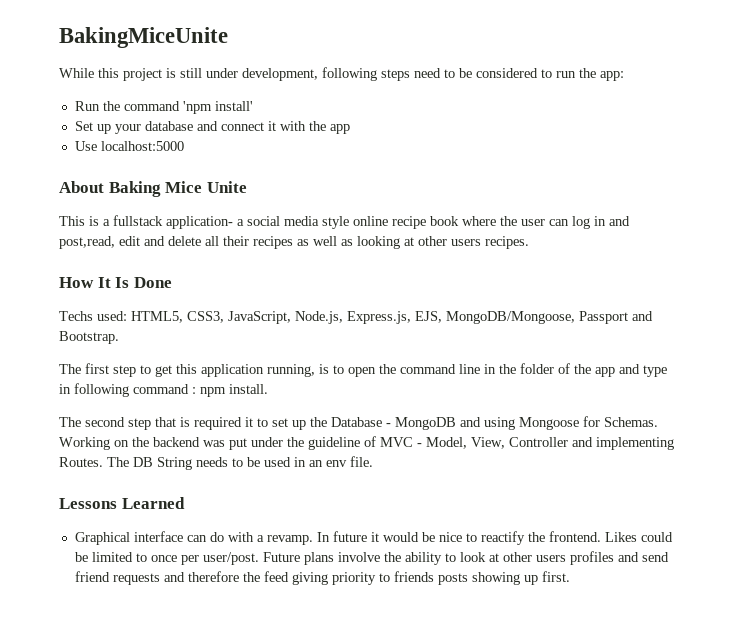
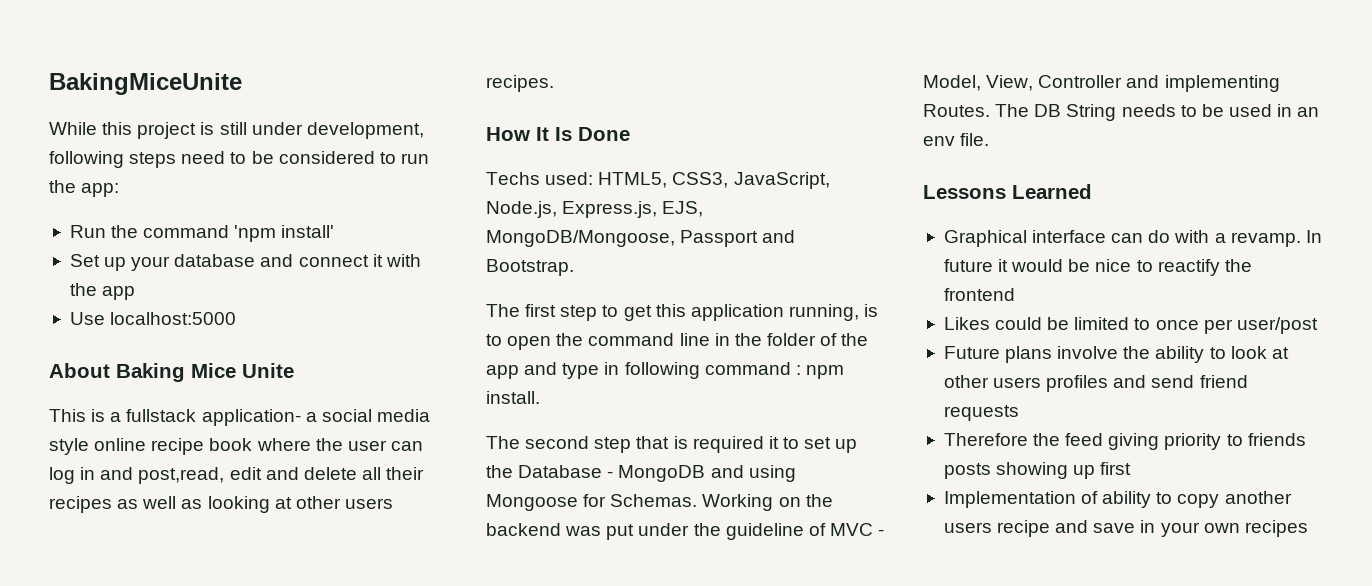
- In future it would be nice to reactify the frontend. Likes could be limited to once per user/post. Future plans involve the ability to look at other users profiles and send friend requests and therefore the feed giving priority to friends posts showing up first.
+ In future it would be nice to reactify the frontend
+ Likes could be limited to once per user/post
+ Future plans involve the ability to look at other users profiles and send friend requests
+ Therefore the feed giving priority to friends posts showing up first
+ Implementation of ability to copy another users recipe and save in your own recipes

